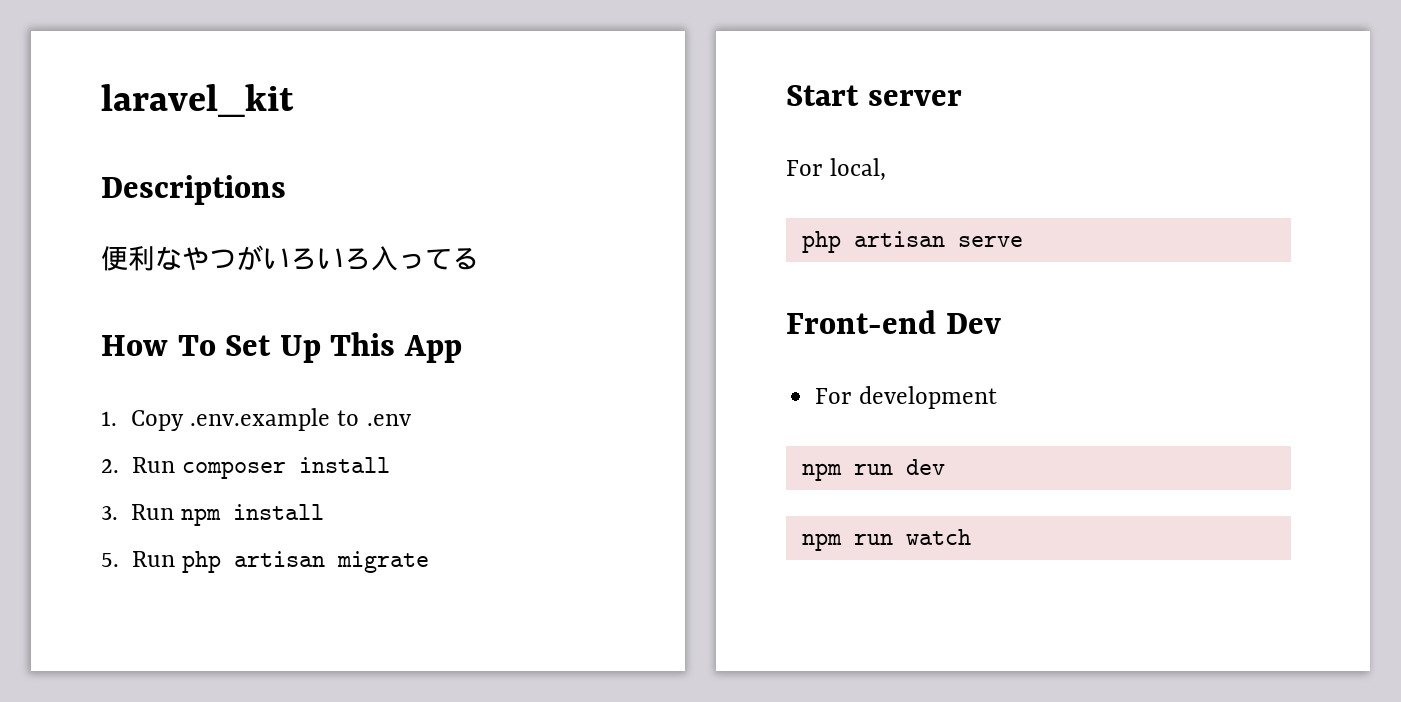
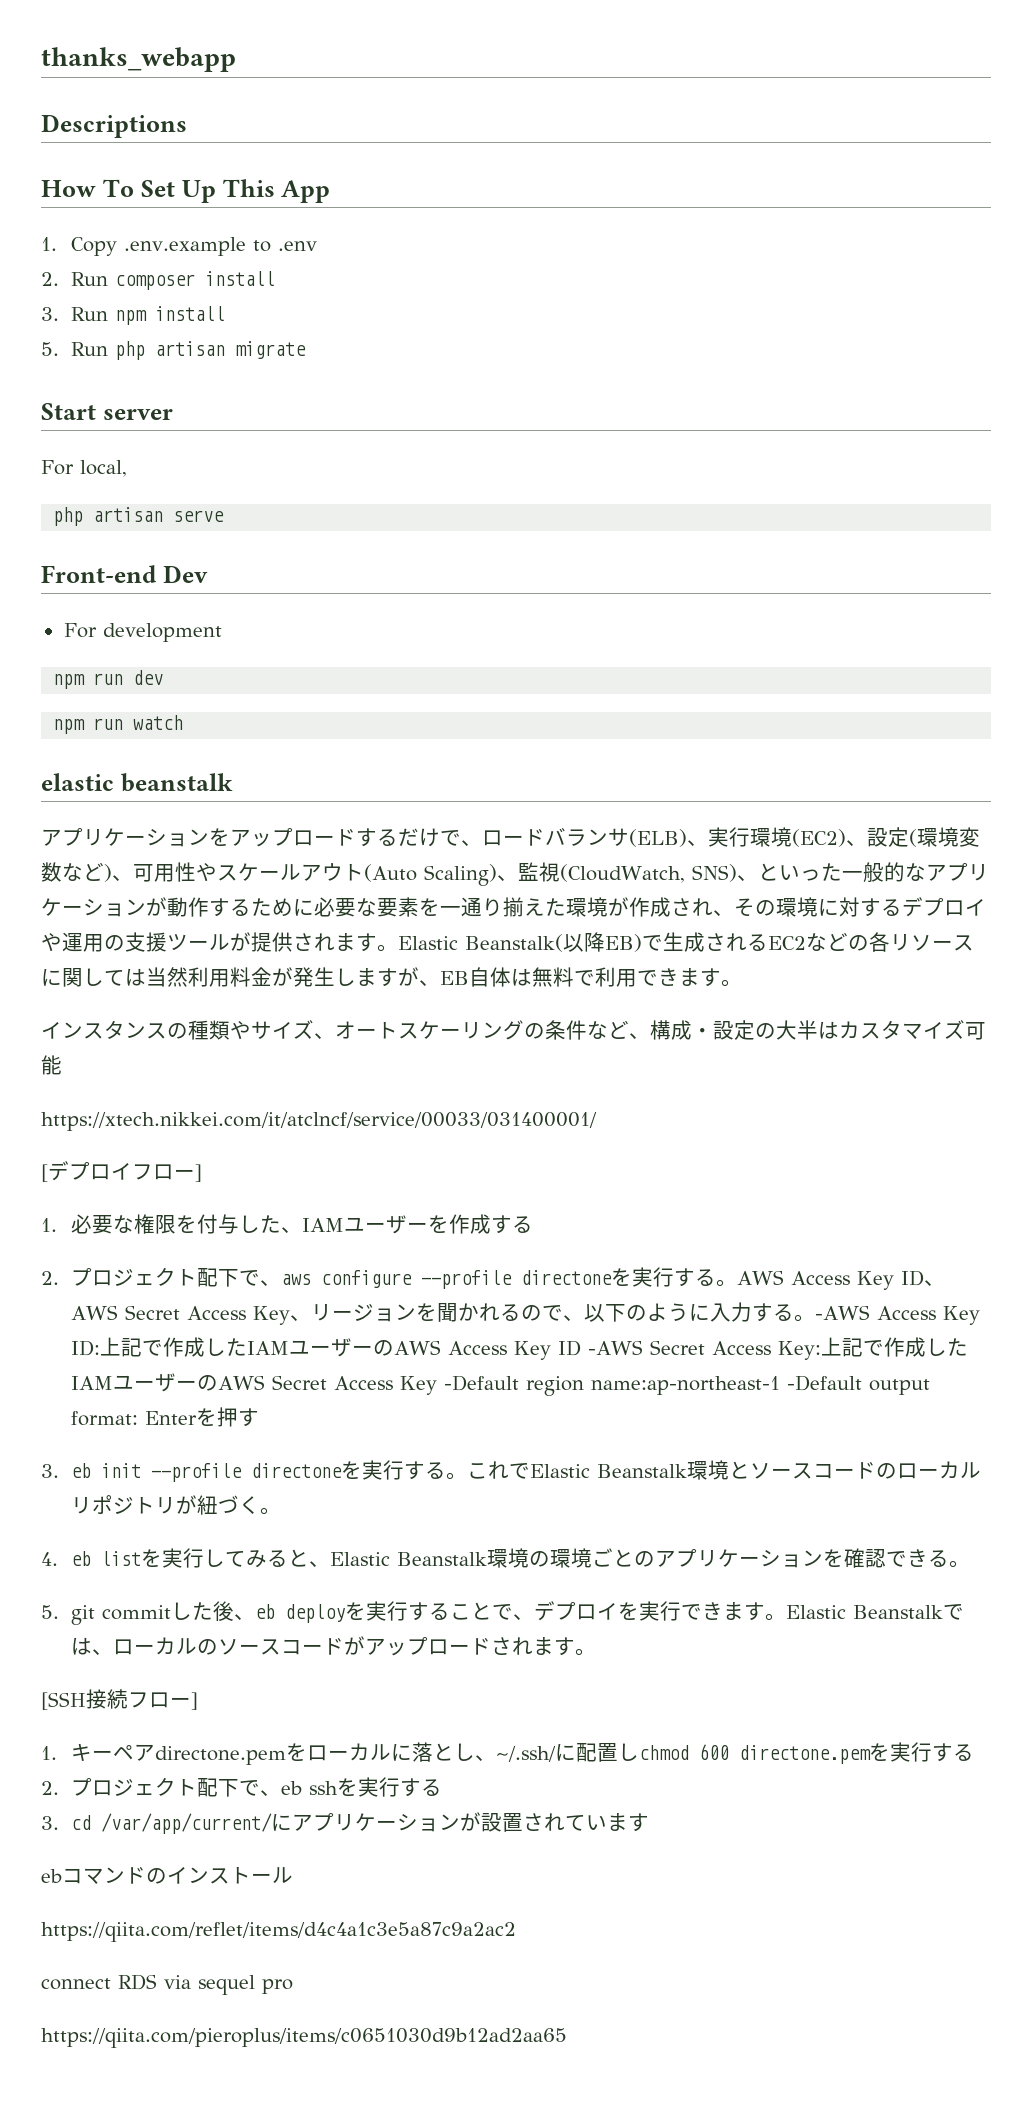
- laravel_kit
+ thanks_webapp
- 便利なやつがいろいろ入ってる
+ elastic beanstalk
+ アプリケーションをアップロードするだけで、ロードバランサ(ELB)、実行環境(EC2)、設定(環境変数など)、可用性やスケールアウト(Auto Scaling)、監視(CloudWatch, SNS)、といった一般的なアプリケーションが動作するために必要な要素を一通り揃えた環境が作成され、その環境に対するデプロイや運用の支援ツールが提供されます。Elastic Beanstalk(以降EB)で生成されるEC2などの各リソースに関しては当然利用料金が発生しますが、EB自体は無料で利用できます。
+ インスタンスの種類やサイズ、オートスケーリングの条件など、構成・設定の大半はカスタマイズ可能
+ https://xtech.nikkei.com/it/atclncf/service/00033/031400001/
+ [デプロイフロー]
+ 1.必要な権限を付与した、IAMユーザーを作成する
+ 2.プロジェクト配下で、aws configure --profile directoneを実行する。AWS Access Key ID、AWS Secret Access Key、リージョンを聞かれるので、以下のように入力する。-AWS Access Key ID:上記で作成したIAMユーザーのAWS Access Key ID -AWS Secret Access Key:上記で作成したIAMユーザーのAWS Secret Access Key -Default region name:ap-northeast-1 -Default output format: Enterを押す
+ 3. eb init --profile directoneを実行する。これでElastic Beanstalk環境とソースコードのローカルリポジトリが紐づく。
+ 4. eb listを実行してみると、Elastic Beanstalk環境の環境ごとのアプリケーションを確認できる。
+ 5. git commitした後、eb deployを実行することで、デプロイを実行できます。Elastic Beanstalkでは、ローカルのソースコードがアップロードされます。
+ [SSH接続フロー]
+ 1.キーペアdirectone.pemをローカルに落とし、~/.ssh/に配置しchmod 600 directone.pemを実行する
+ 2.プロジェクト配下で、eb sshを実行する
+ 3. cd /var/app/current/にアプリケーションが設置されています
+ ebコマンドのインストール
+ https://qiita.com/reflet/items/d4c4a1c3e5a87c9a2ac2
+ connect RDS via sequel pro
+ https://qiita.com/pieroplus/items/c0651030d9b12ad2aa65

